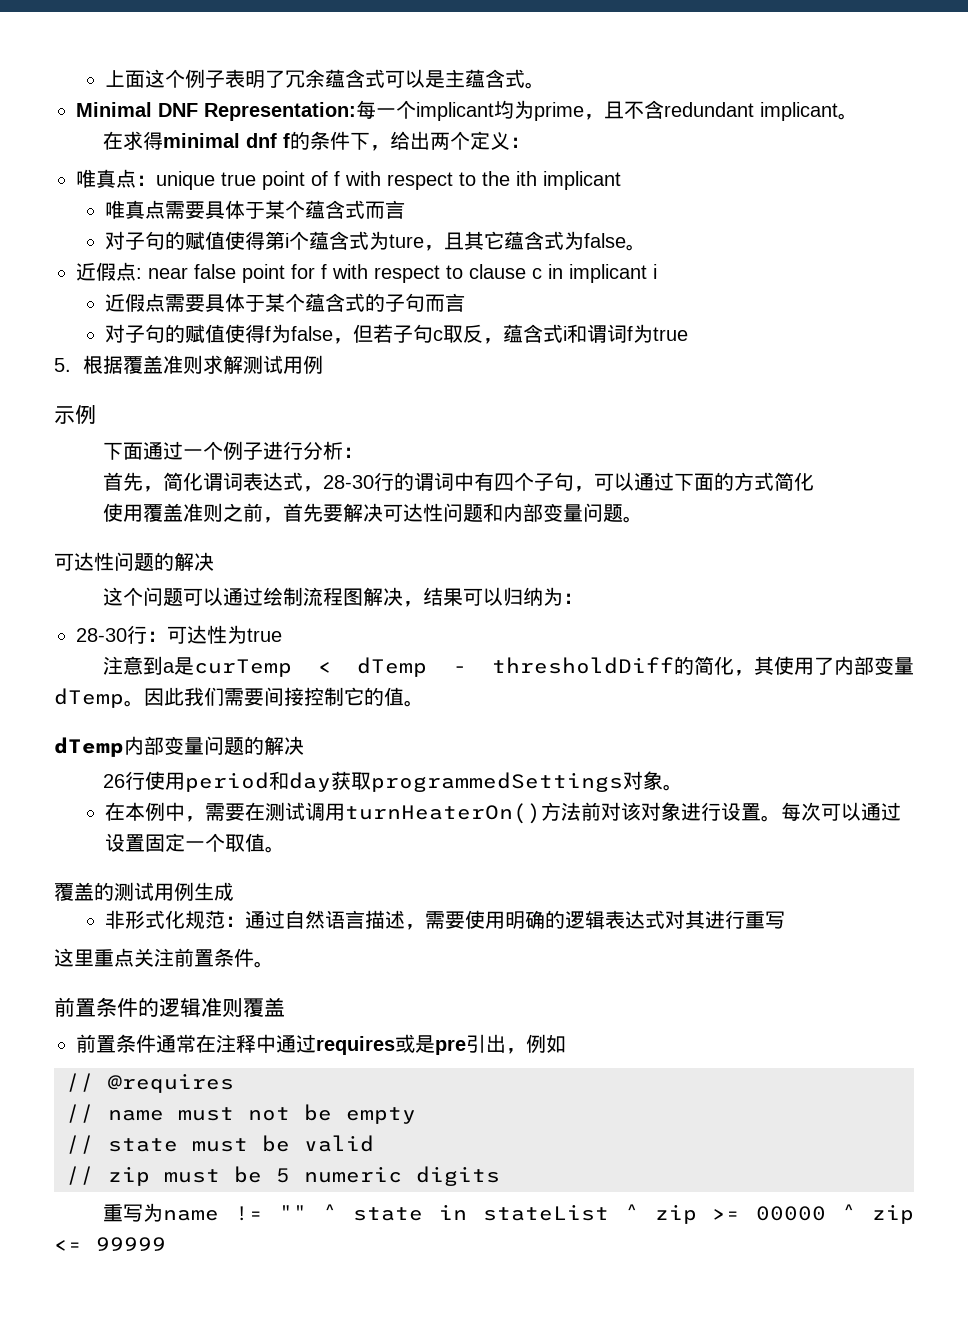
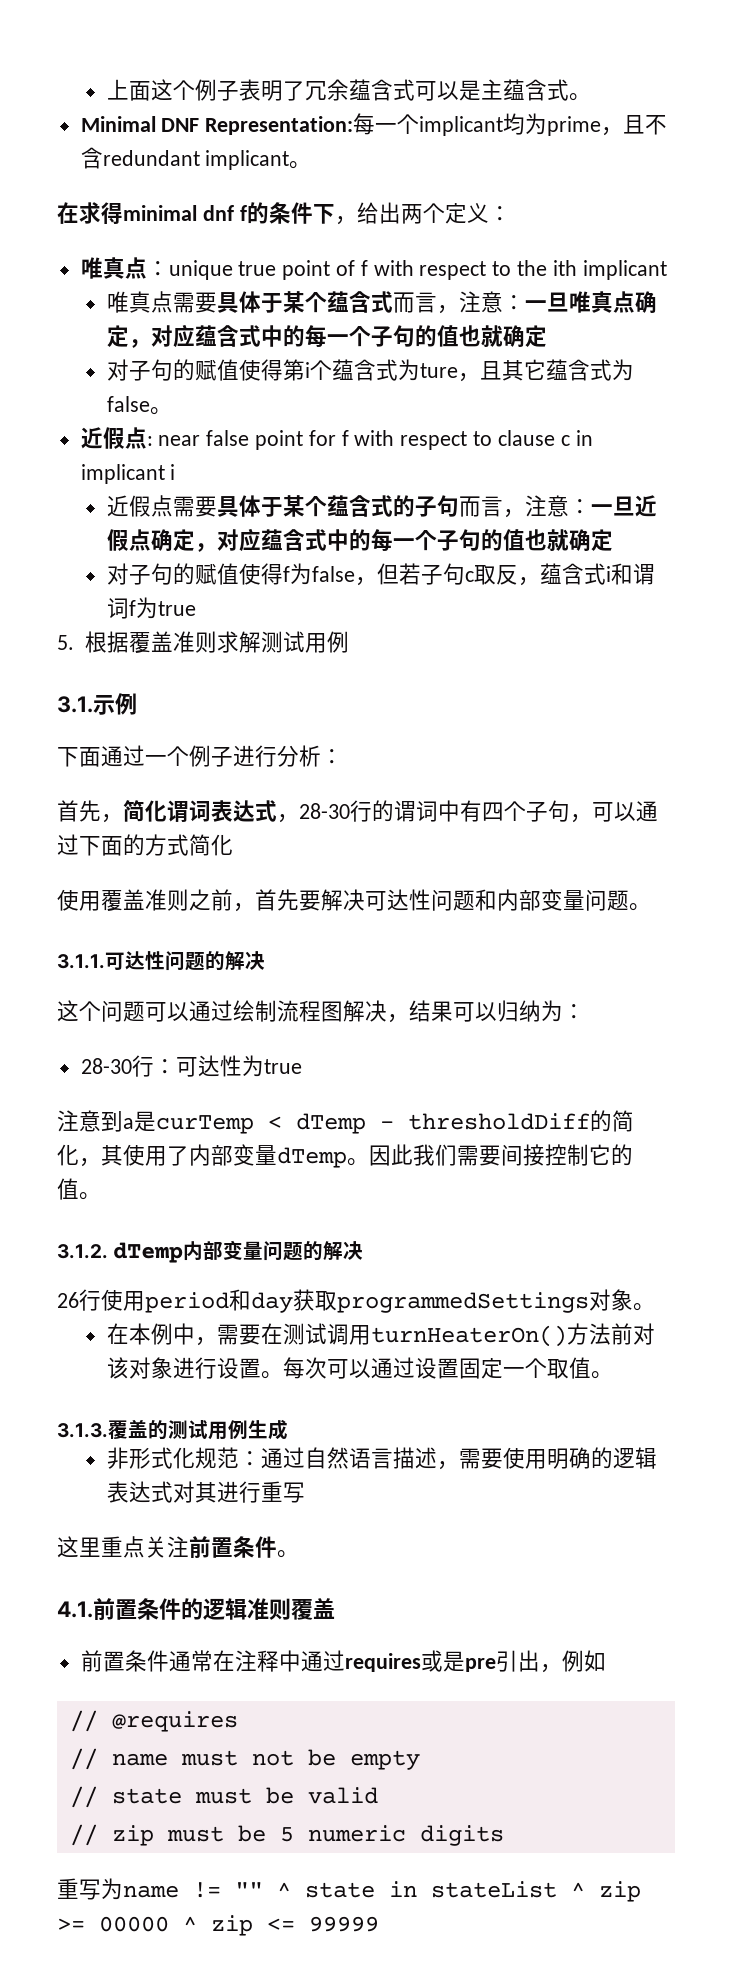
- 唯真点需要具体于某个蕴含式而言
+ 唯真点需要具体于某个蕴含式而言，注意：一旦唯真点确定，对应蕴含式中的每一个子句的值也就确定
- 近假点需要具体于某个蕴含式的子句而言
+ 近假点需要具体于某个蕴含式的子句而言，注意：一旦近假点确定，对应蕴含式中的每一个子句的值也就确定
- 示例
+ 3.1.示例
- 可达性问题的解决
+ 3.1.1.可达性问题的解决
- dTemp内部变量问题的解决
+ 3.1.2. dTemp内部变量问题的解决
- 覆盖的测试用例生成
+ 3.1.3.覆盖的测试用例生成
- 前置条件的逻辑准则覆盖
+ 4.1.前置条件的逻辑准则覆盖

